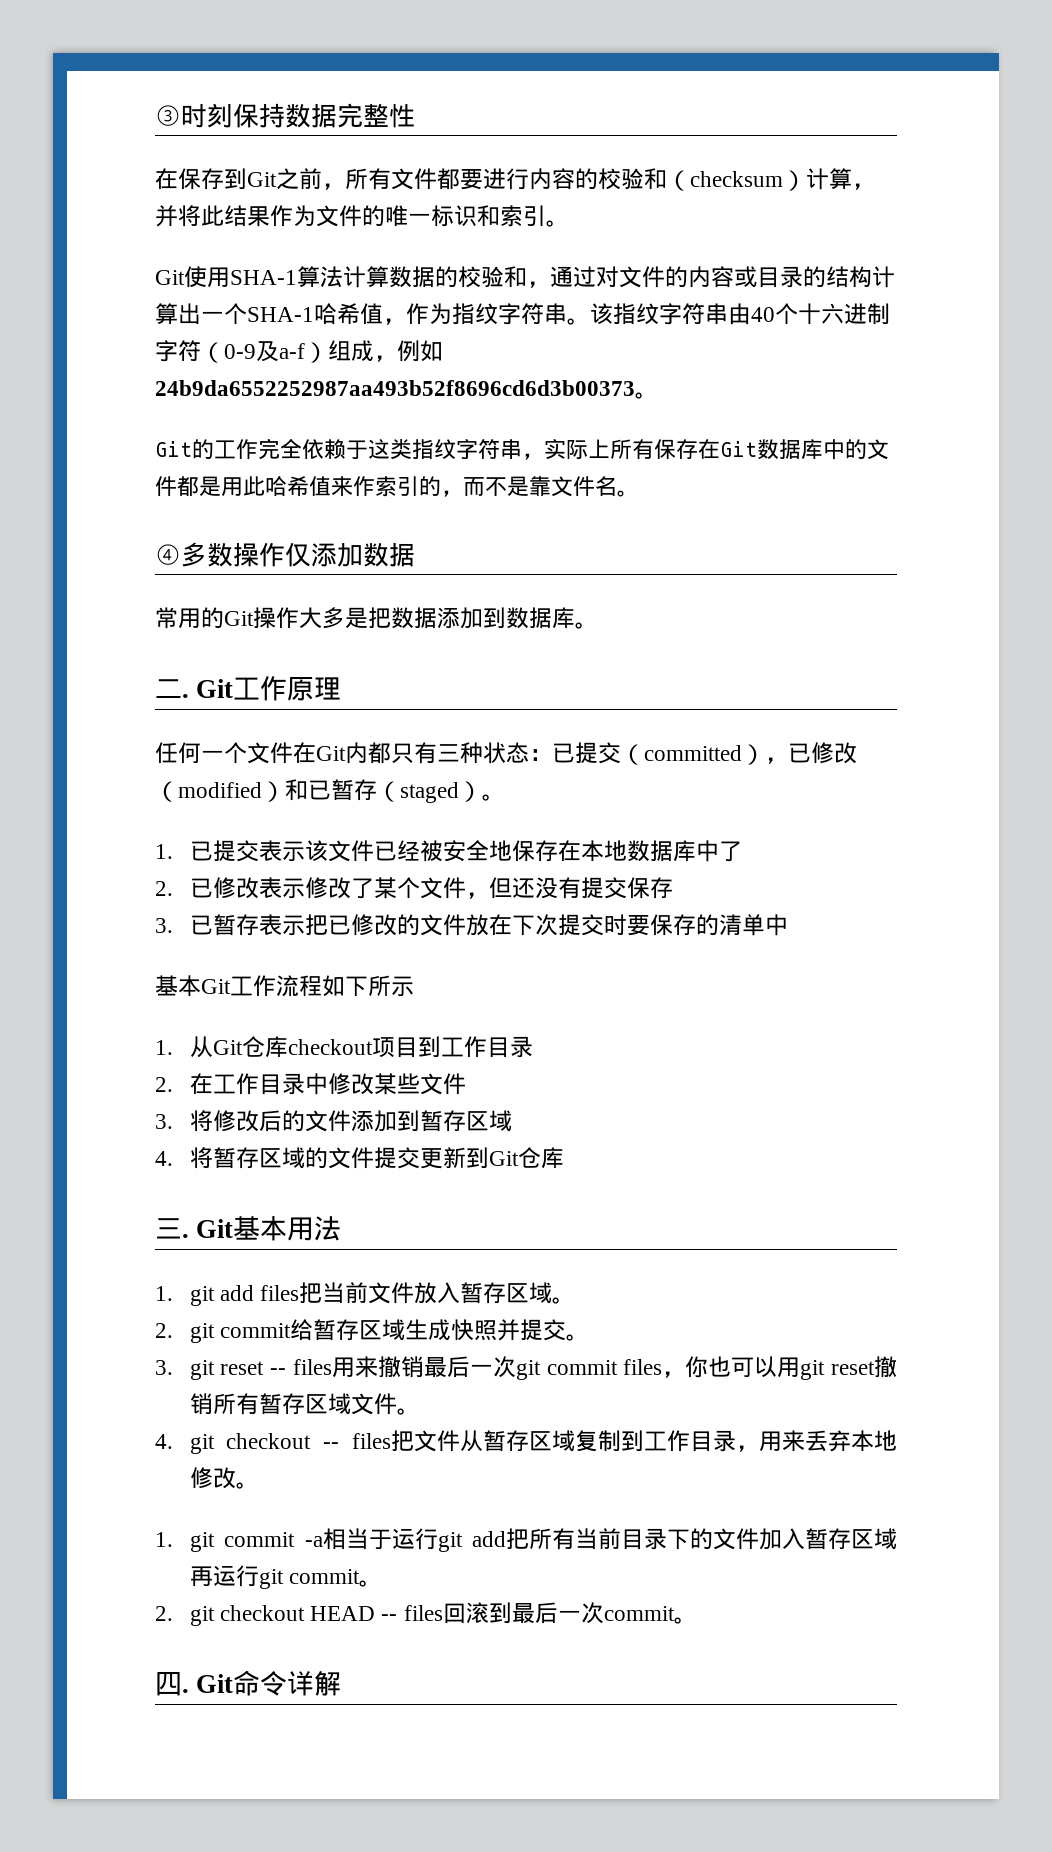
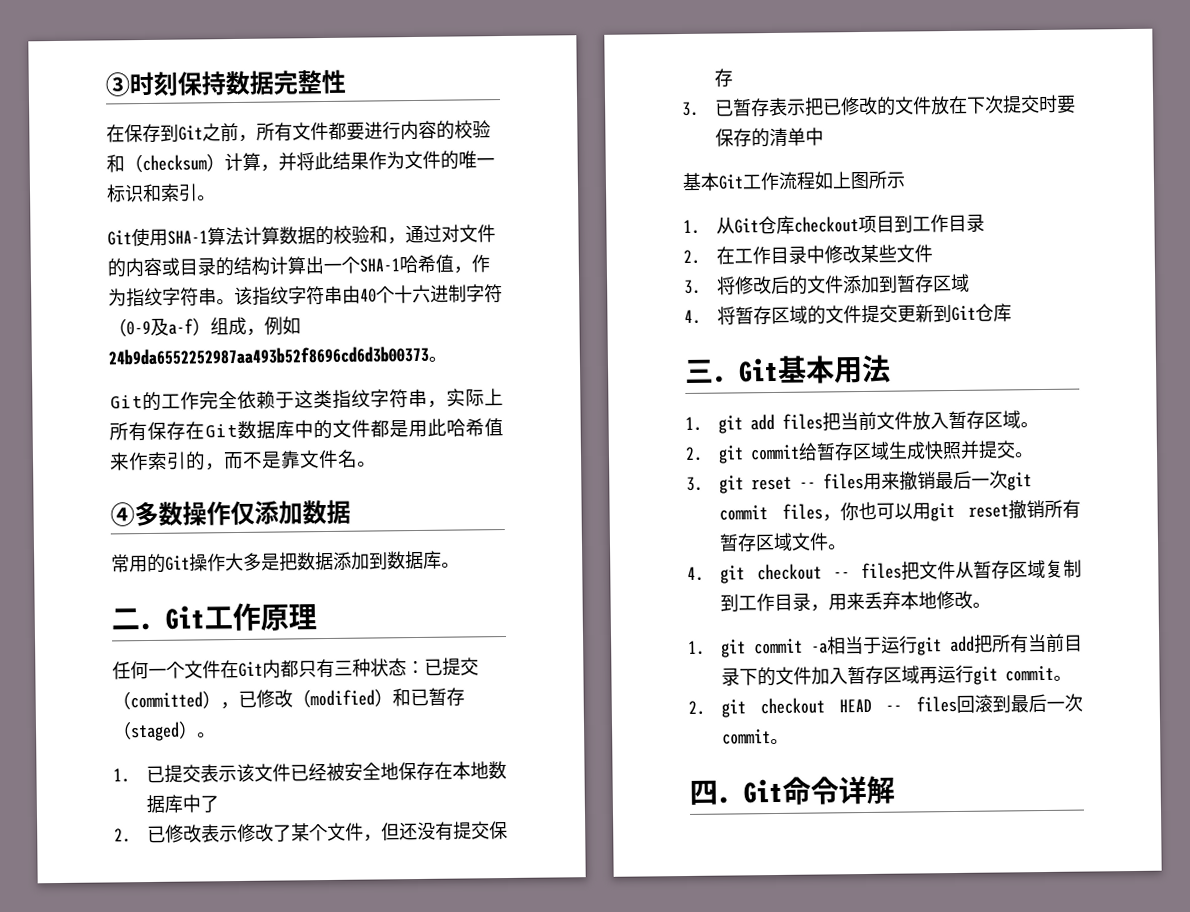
- 基本Git工作流程如下所示
+ 基本Git工作流程如上图所示

